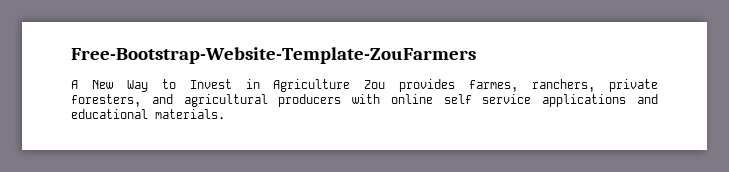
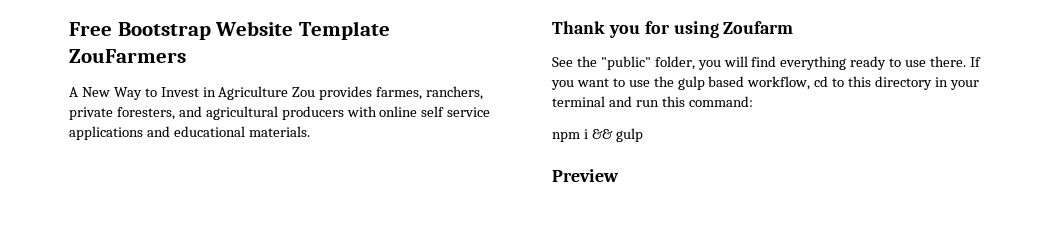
- Free-Bootstrap-Website-Template-ZouFarmers
+ Free Bootstrap Website Template ZouFarmers
+ Thank you for using Zoufarm
+ See the "public" folder, you will find everything ready to use there. If you want to use the gulp based workflow, cd to this directory in your terminal and run this command:
+ npm i && gulp
+ Preview

